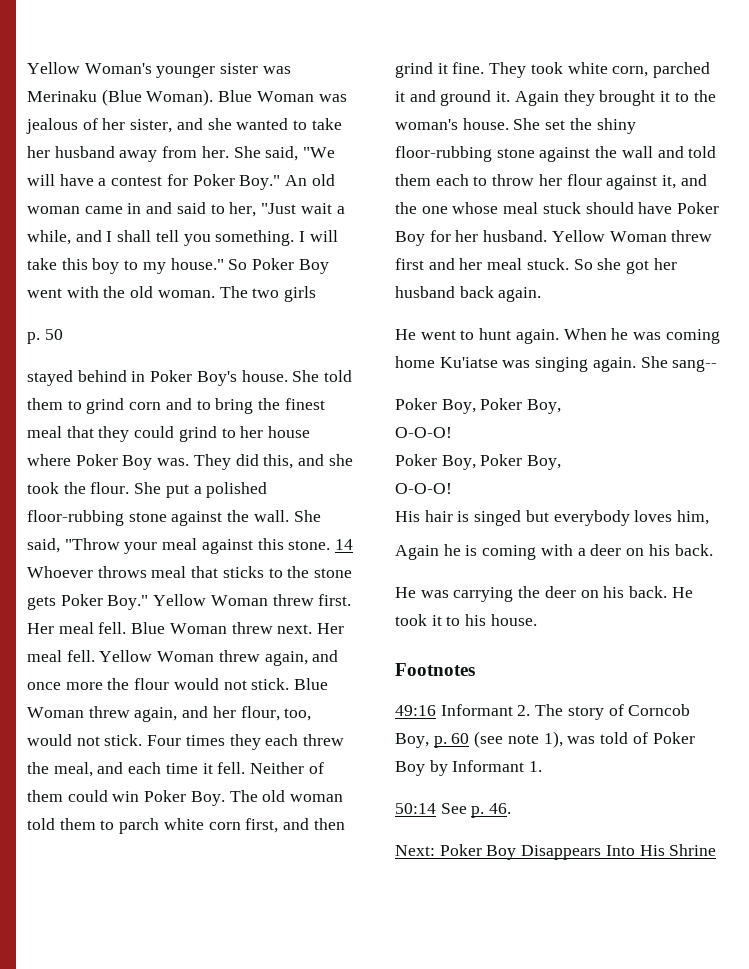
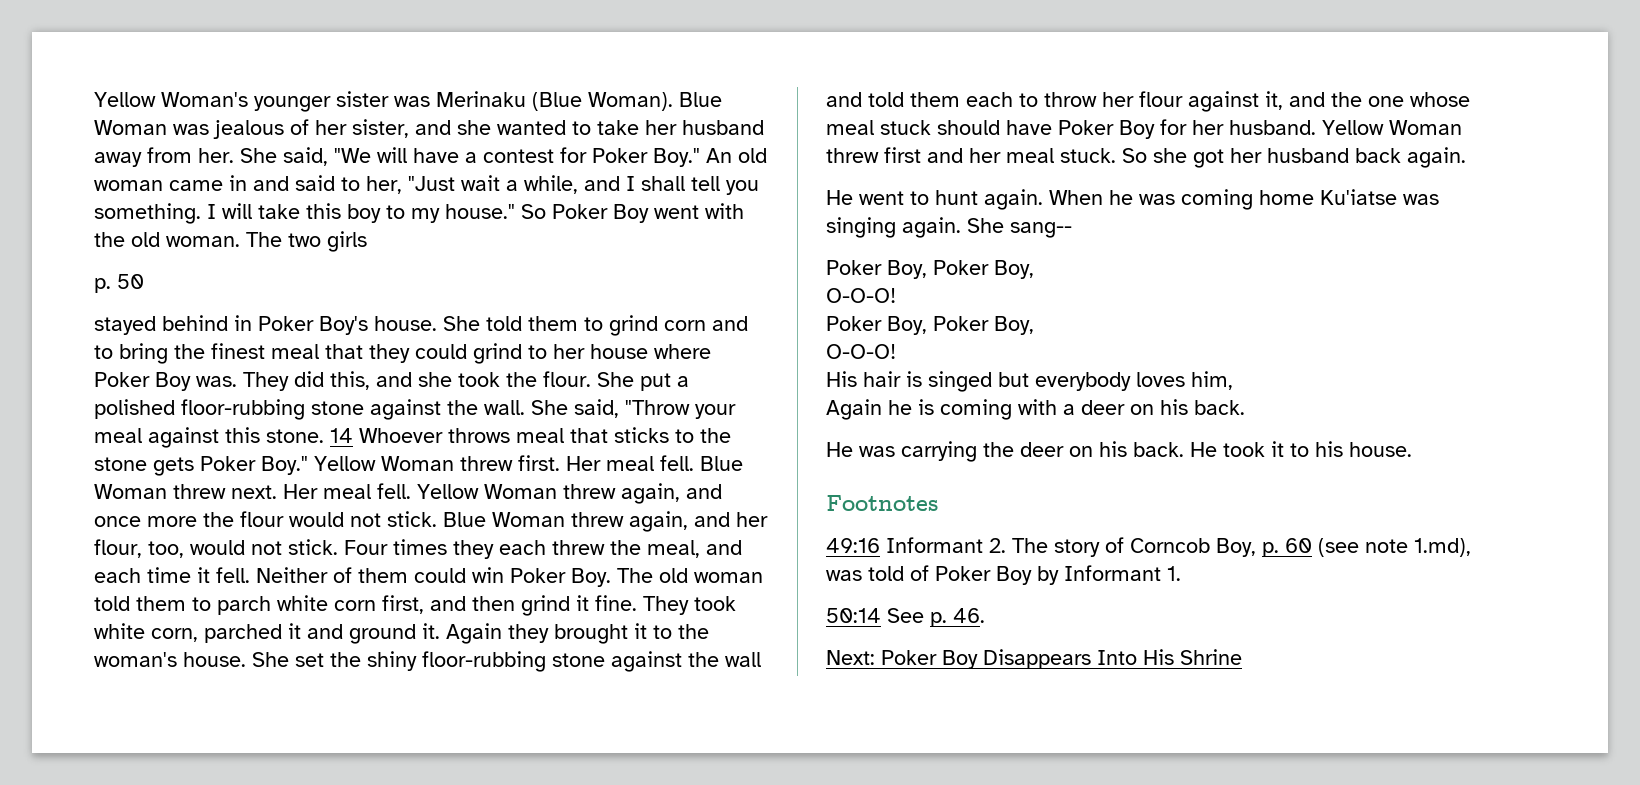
- 49:16 Informant 2. The story of Corncob Boy, p. 60 (see note 1), was told of Poker Boy by Informant 1.
+ 49:16 Informant 2. The story of Corncob Boy, p. 60 (see note 1.md), was told of Poker Boy by Informant 1.

